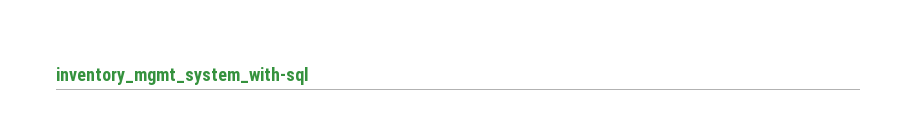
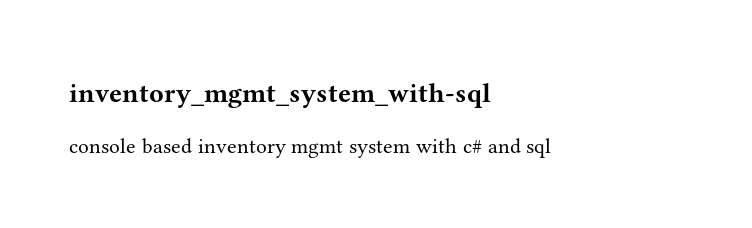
+ console based inventory mgmt system with c# and sql

